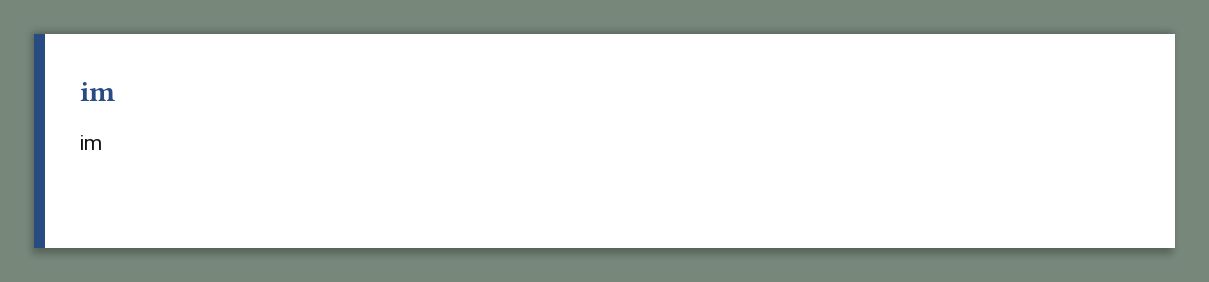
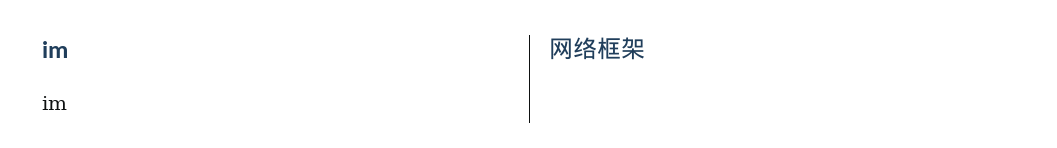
+ 网络框架

